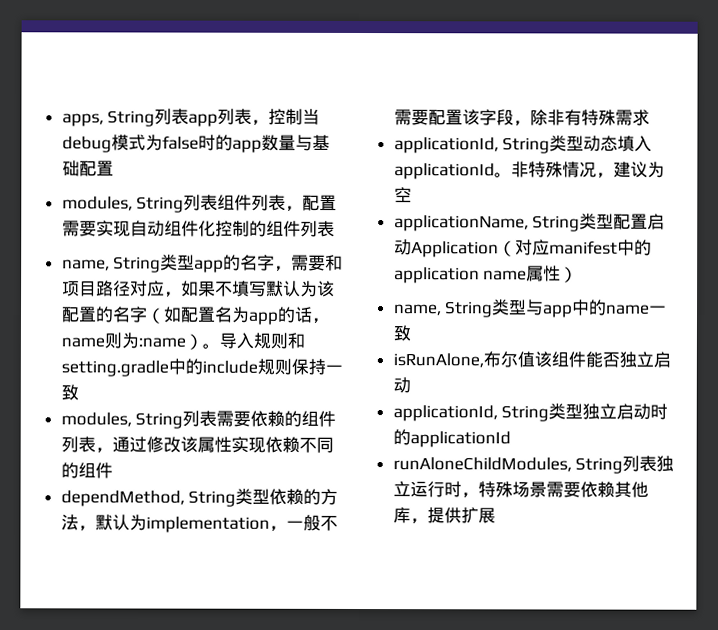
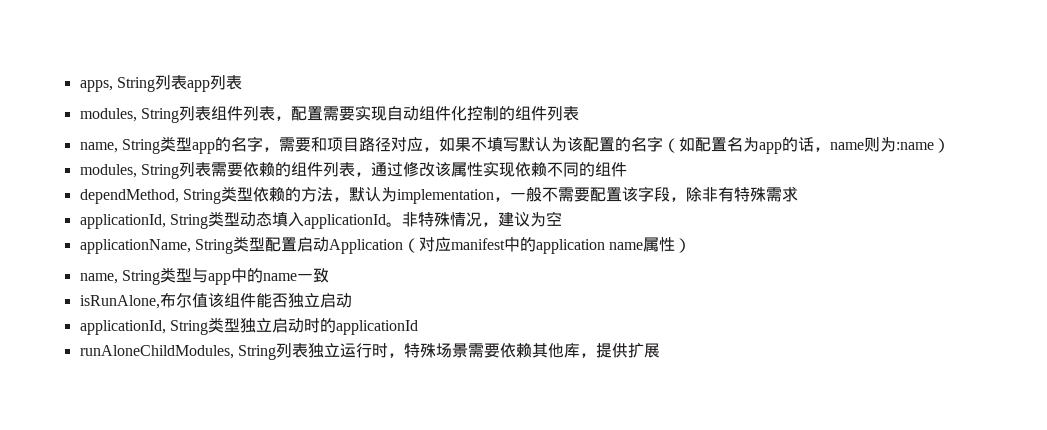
- apps, String列表app列表，控制当debug模式为false时的app数量与基础配置
+ apps, String列表app列表
- name, String类型app的名字，需要和项目路径对应，如果不填写默认为该配置的名字（如配置名为app的话，name则为:name）。导入规则和setting.gradle中的include规则保持一致
+ name, String类型app的名字，需要和项目路径对应，如果不填写默认为该配置的名字（如配置名为app的话，name则为:name）

